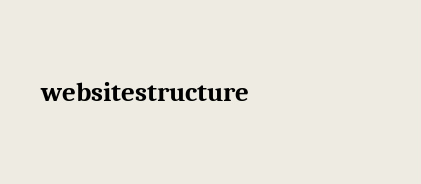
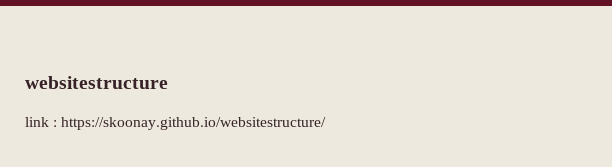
+ link : https://skoonay.github.io/websitestructure/

